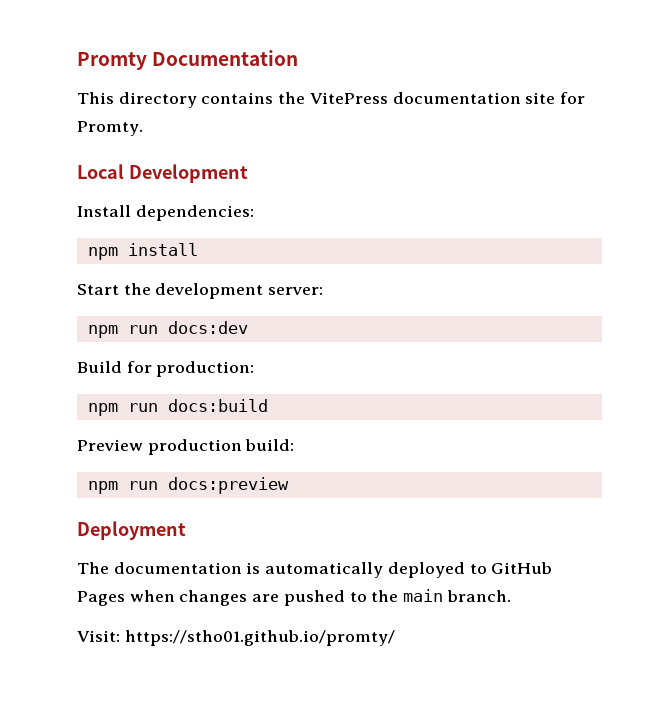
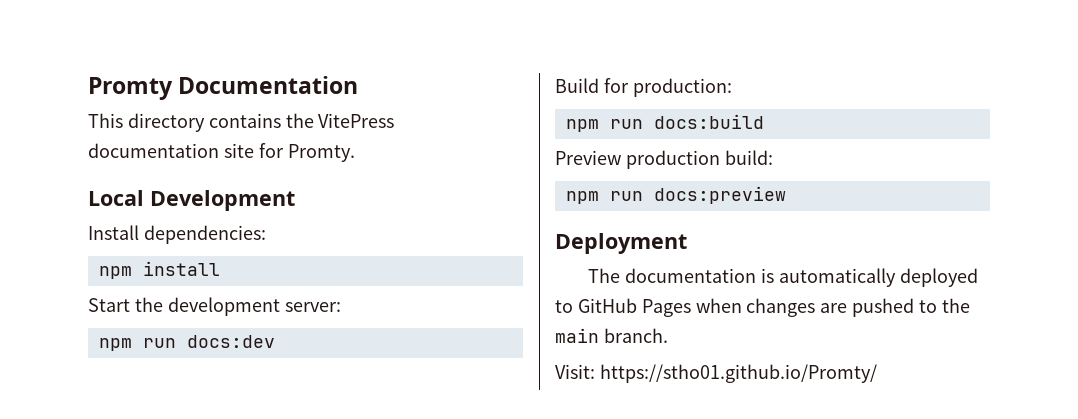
- Visit: https://stho01.github.io/promty/
+ Visit: https://stho01.github.io/Promty/

